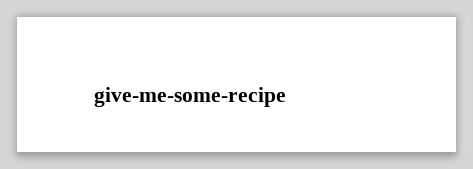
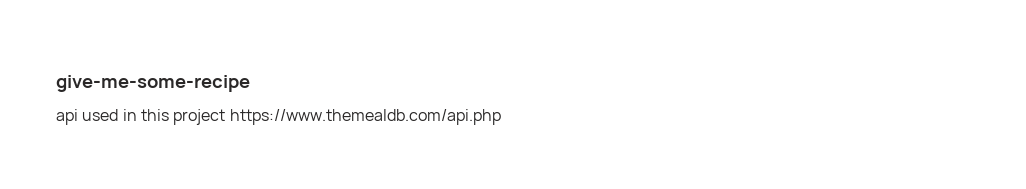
+ api used in this project https://www.themealdb.com/api.php

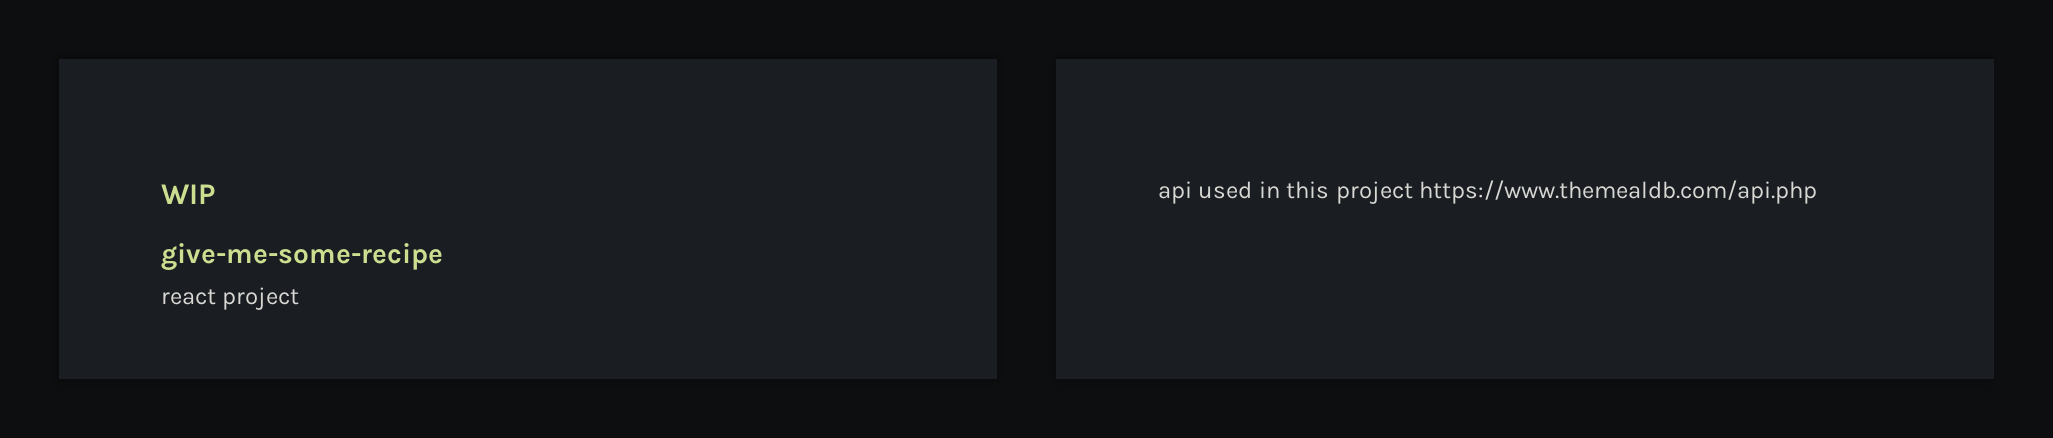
+ WIP
+ react project

